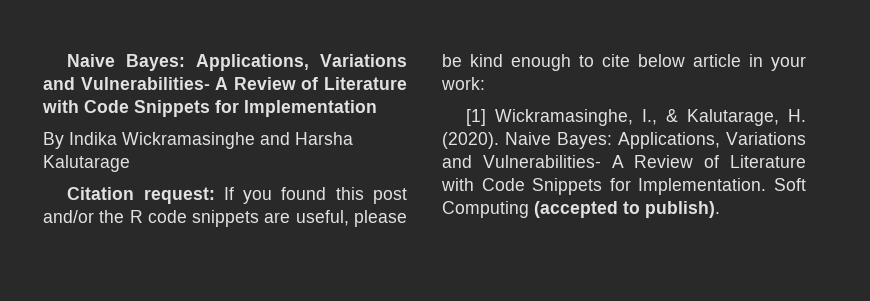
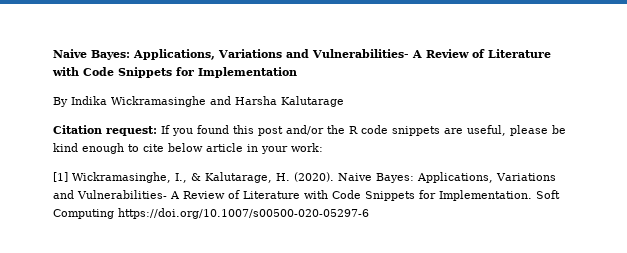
- Soft Computing (accepted to publish).
+ Soft Computing https://doi.org/10.1007/s00500-020-05297-6

